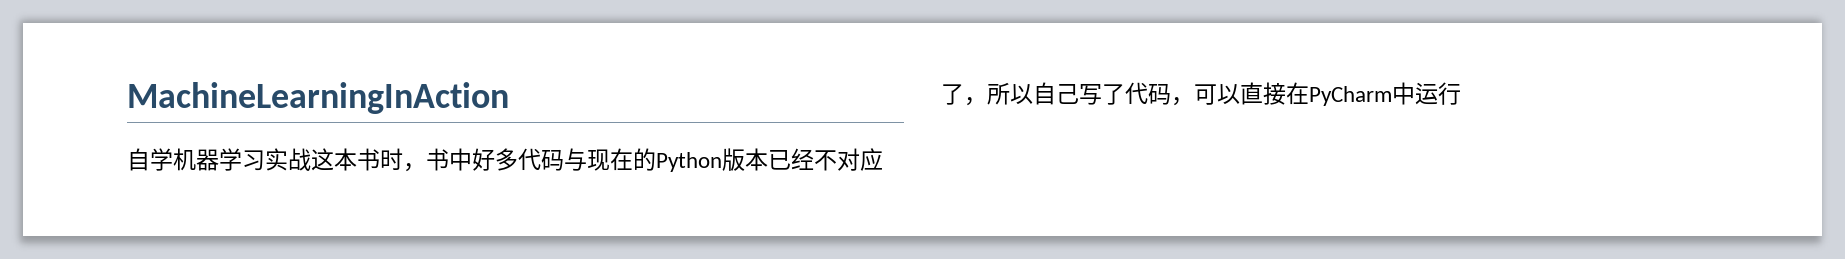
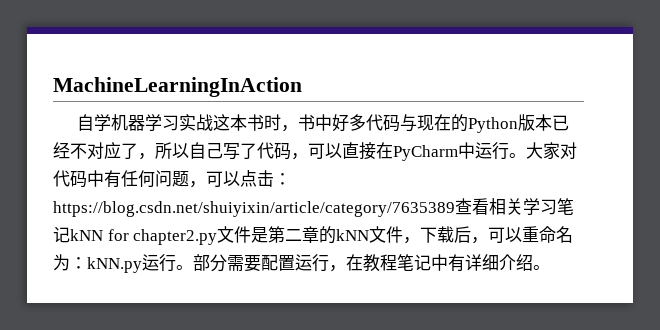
- 自学机器学习实战这本书时，书中好多代码与现在的Python版本已经不对应了，所以自己写了代码，可以直接在PyCharm中运行
+ 自学机器学习实战这本书时，书中好多代码与现在的Python版本已经不对应了，所以自己写了代码，可以直接在PyCharm中运行。大家对代码中有任何问题，可以点击：https://blog.csdn.net/shuiyixin/article/category/7635389查看相关学习笔记kNN for chapter2.py文件是第二章的kNN文件，下载后，可以重命名为：kNN.py运行。部分需要配置运行，在教程笔记中有详细介绍。

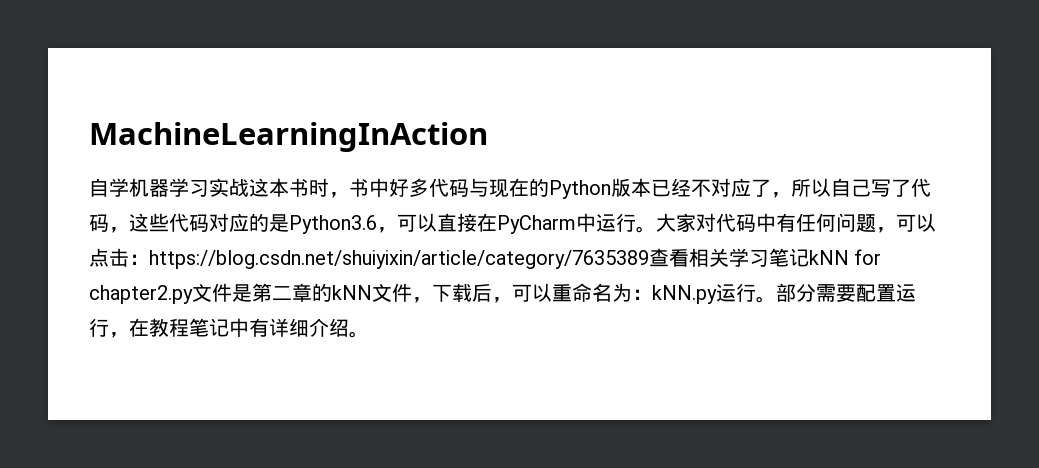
- 自学机器学习实战这本书时，书中好多代码与现在的Python版本已经不对应了，所以自己写了代码，可以直接在PyCharm中运行。
+ 自学机器学习实战这本书时，书中好多代码与现在的Python版本已经不对应了，所以自己写了代码，这些代码对应的是Python3.6，可以直接在PyCharm中运行。

